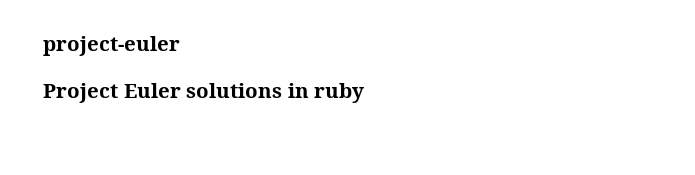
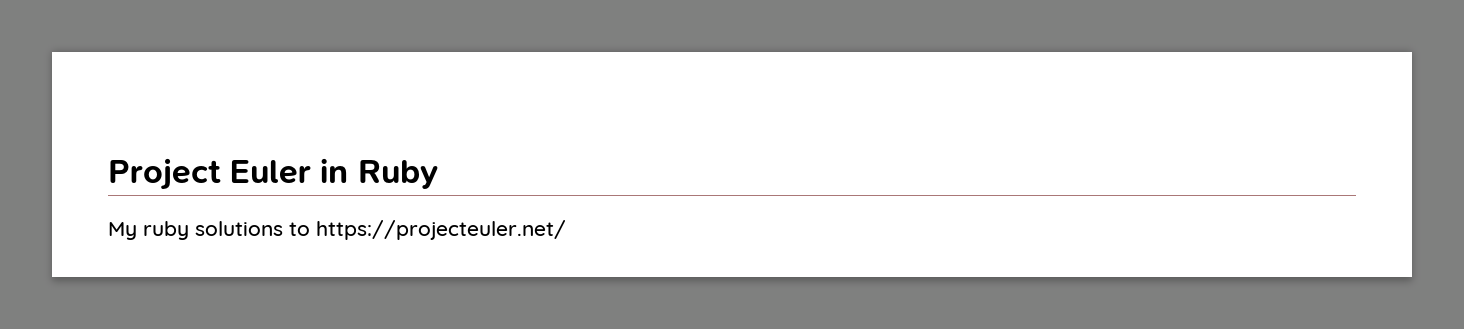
- project-euler
- Project Euler solutions in ruby
+ Project Euler in Ruby
+ My ruby solutions to https://projecteuler.net/

